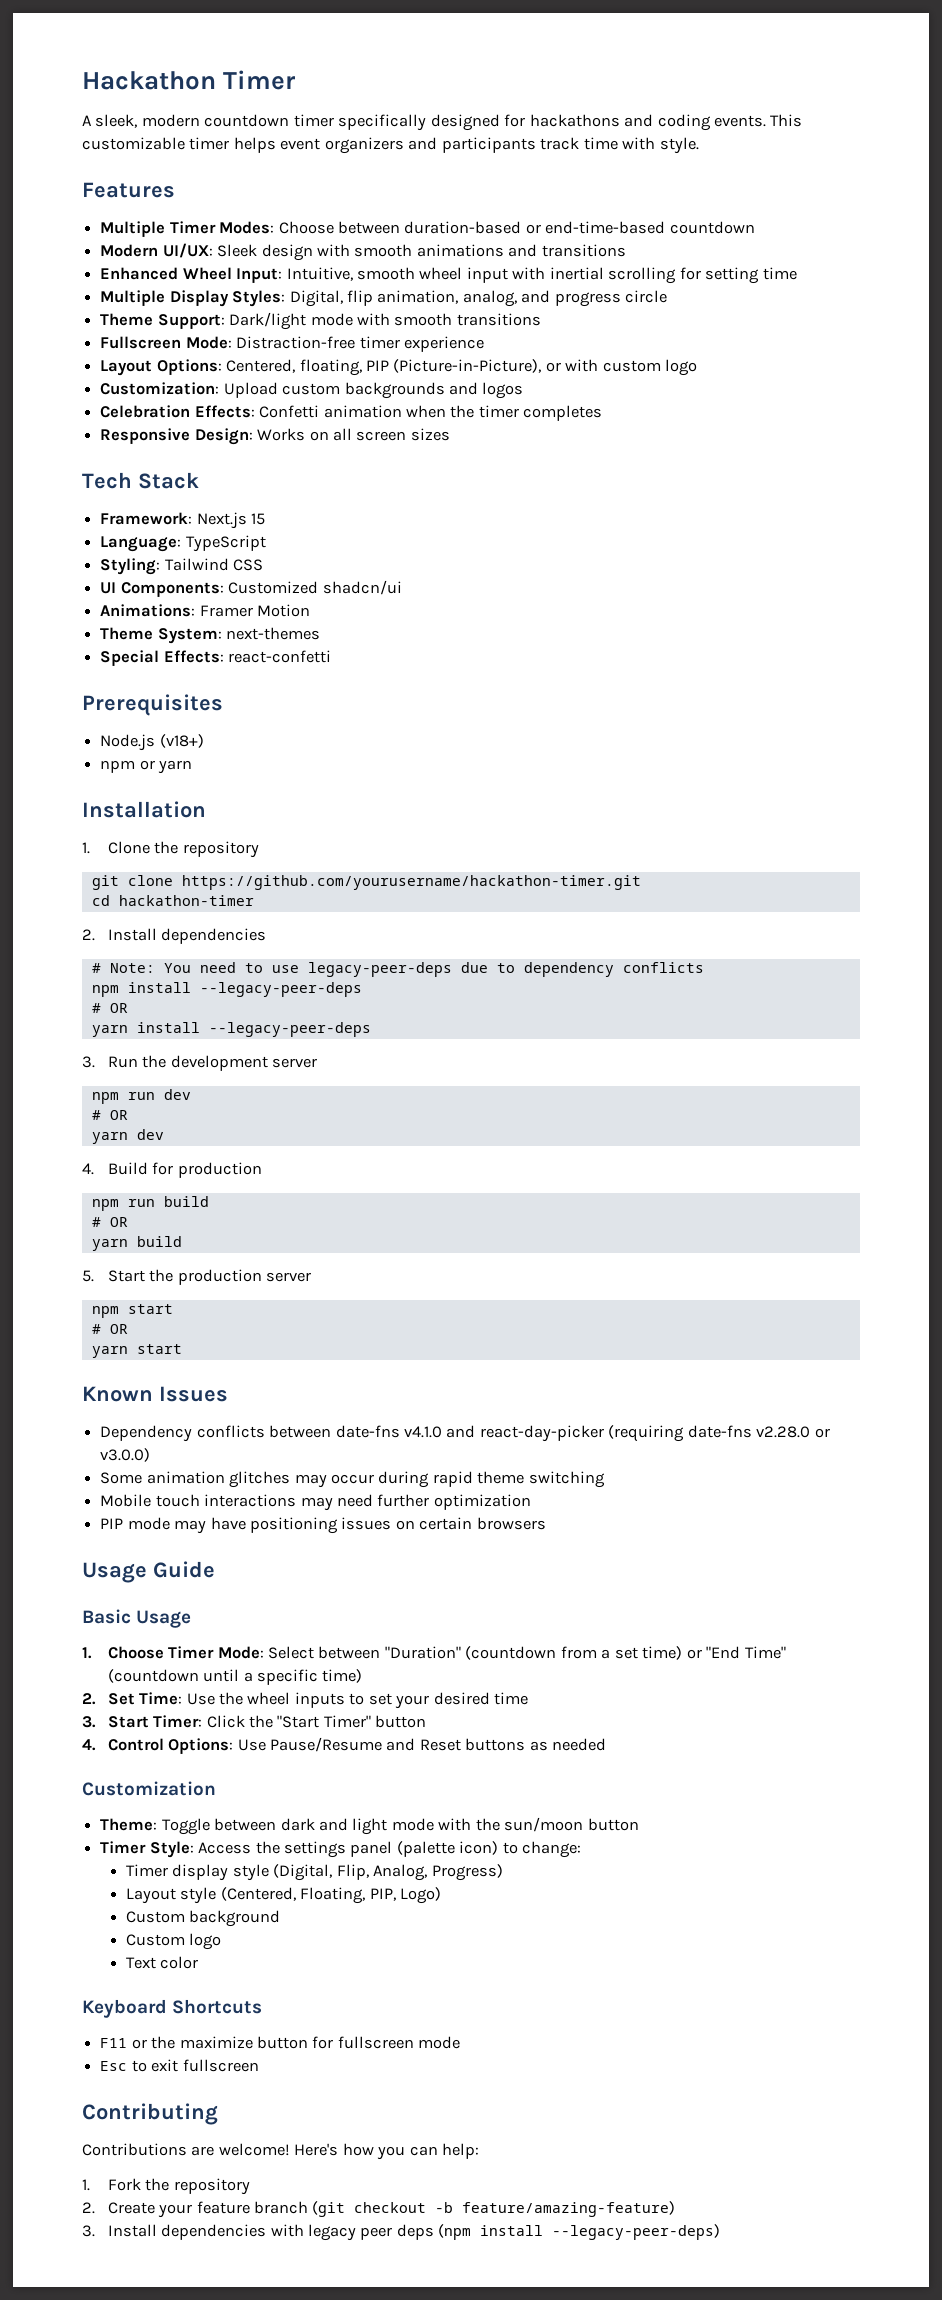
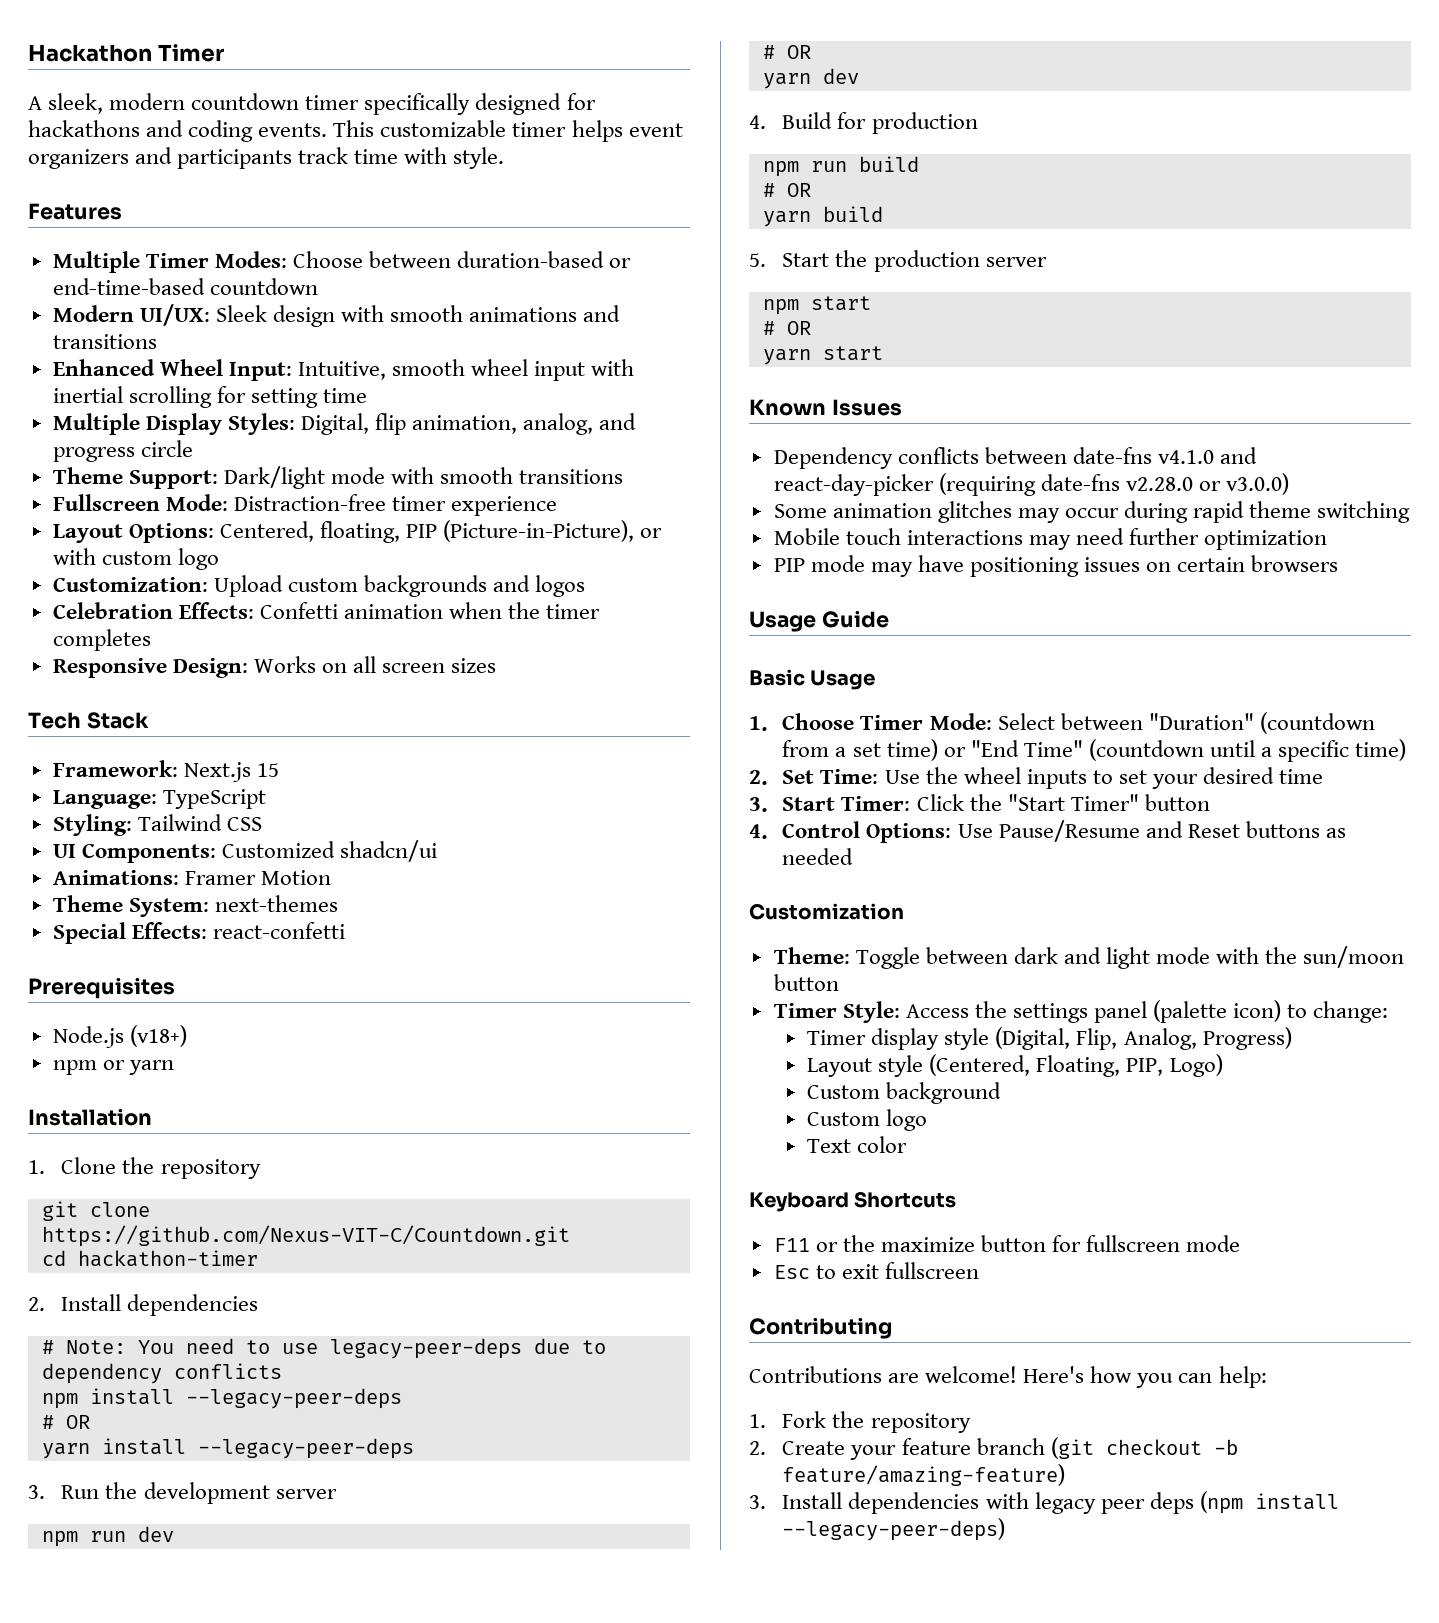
- git clone https://github.com/yourusername/hackathon-timer.git
+ git clone https://github.com/Nexus-VIT-C/Countdown.git

